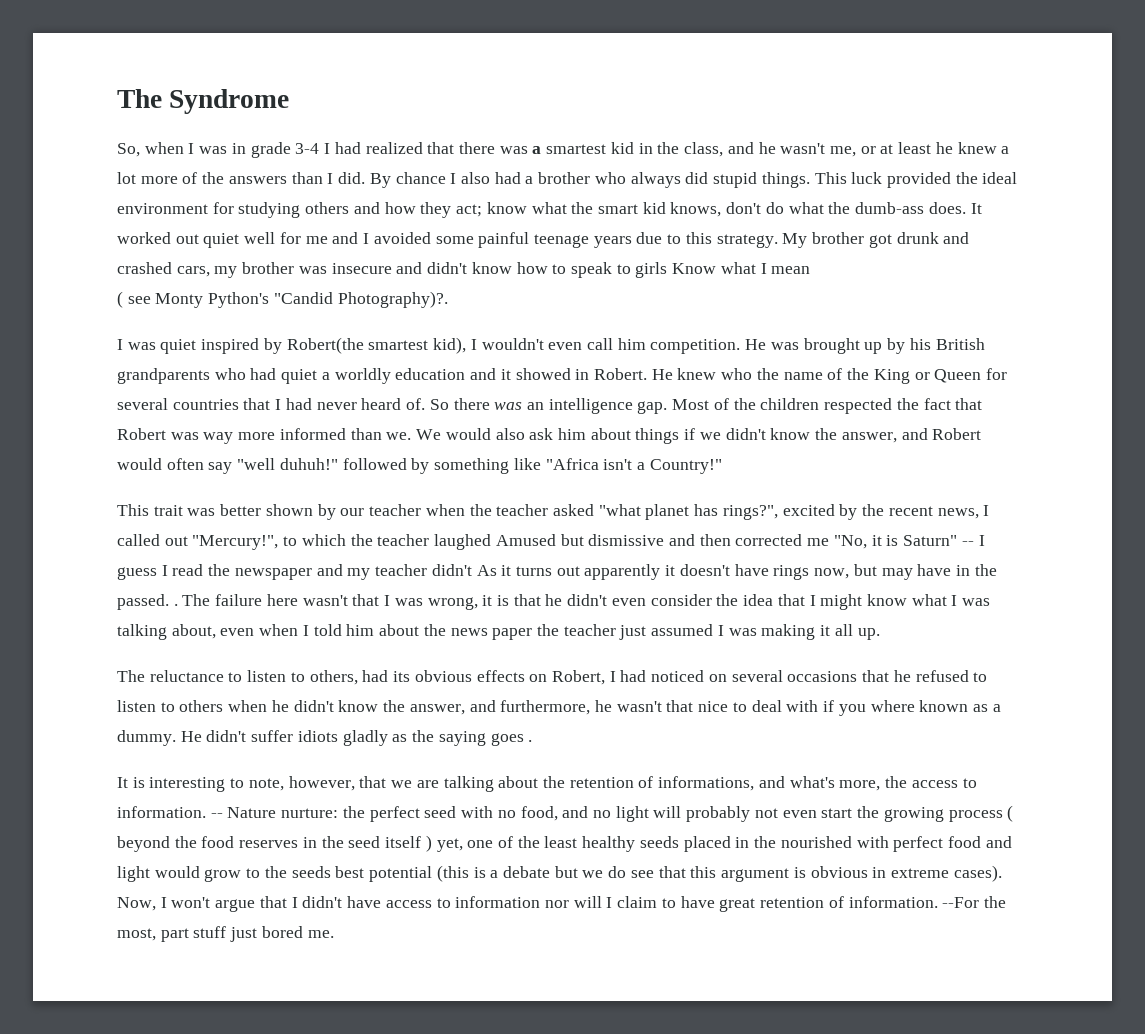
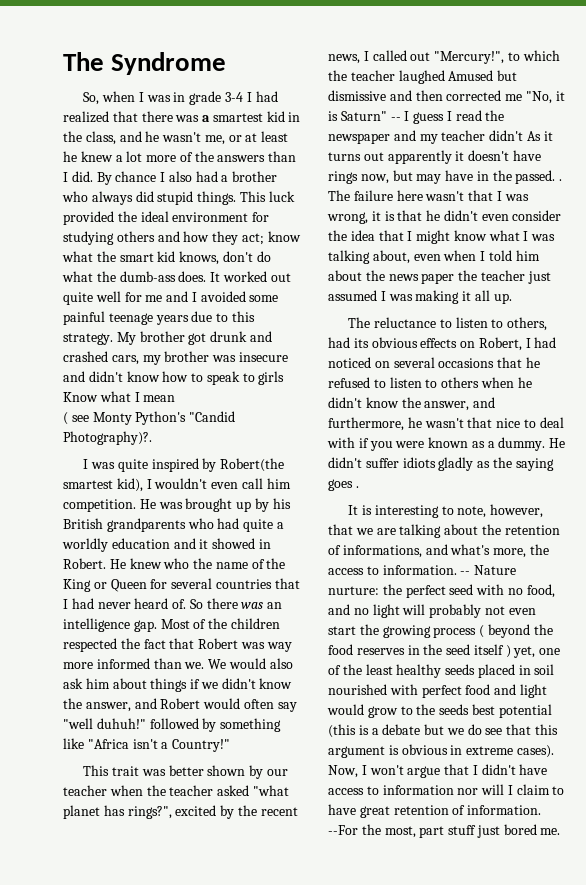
- It worked out quiet well for me and I avoided some painful teenage years due to this strategy.
+ It worked out quite well for me and I avoided some painful teenage years due to this strategy.
- I was quiet inspired by Robert(the smartest kid), I wouldn't even call him competition.
+ I was quite inspired by Robert(the smartest kid), I wouldn't even call him competition.
- He was brought up by his British grandparents who had quiet a worldly education and it showed in Robert.
+ He was brought up by his British grandparents who had quite a worldly education and it showed in Robert.
- The reluctance to listen to others, had its obvious effects on Robert, I had noticed on several occasions that he refused to listen to others when he didn't know the answer, and furthermore, he wasn't that nice to deal with if you where known as a dummy.
+ The reluctance to listen to others, had its obvious effects on Robert, I had noticed on several occasions that he refused to listen to others when he didn't know the answer, and furthermore, he wasn't that nice to deal with if you were known as a dummy.
- the perfect seed with no food, and no light will probably not even start the growing process ( beyond the food reserves in the seed itself ) yet, one of the least healthy seeds placed in the nourished with perfect food and light would grow to the seeds best potential (this is a debate but we do see that this argument is obvious in extreme cases).
+ the perfect seed with no food, and no light will probably not even start the growing process ( beyond the food reserves in the seed itself ) yet, one of the least healthy seeds placed in soil nourished with perfect food and light would grow to the seeds best potential (this is a debate but we do see that this argument is obvious in extreme cases).

